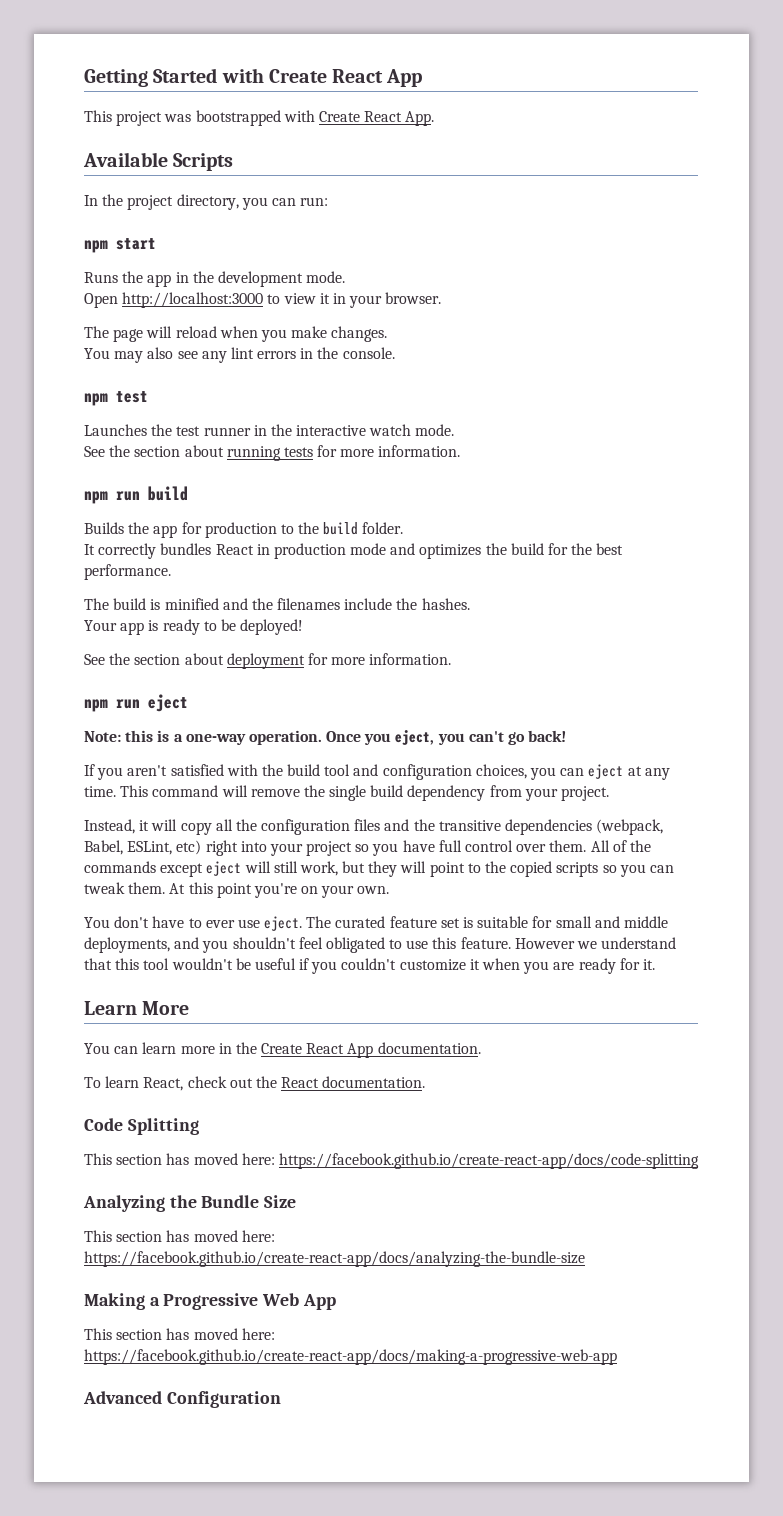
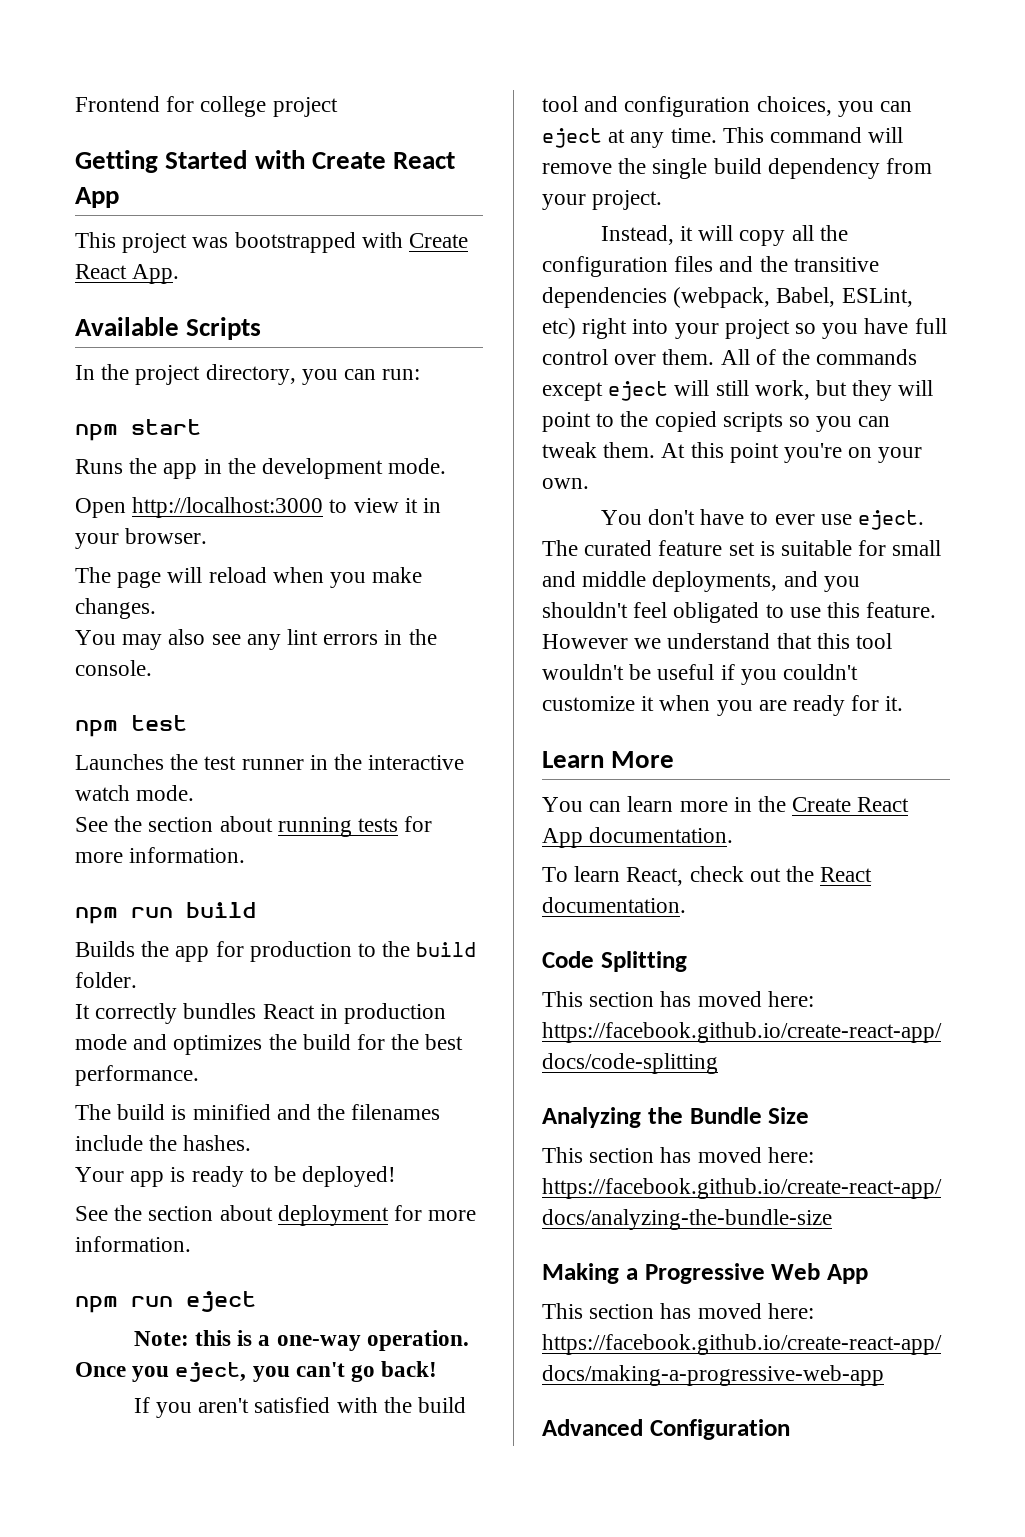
+ Frontend for college project

